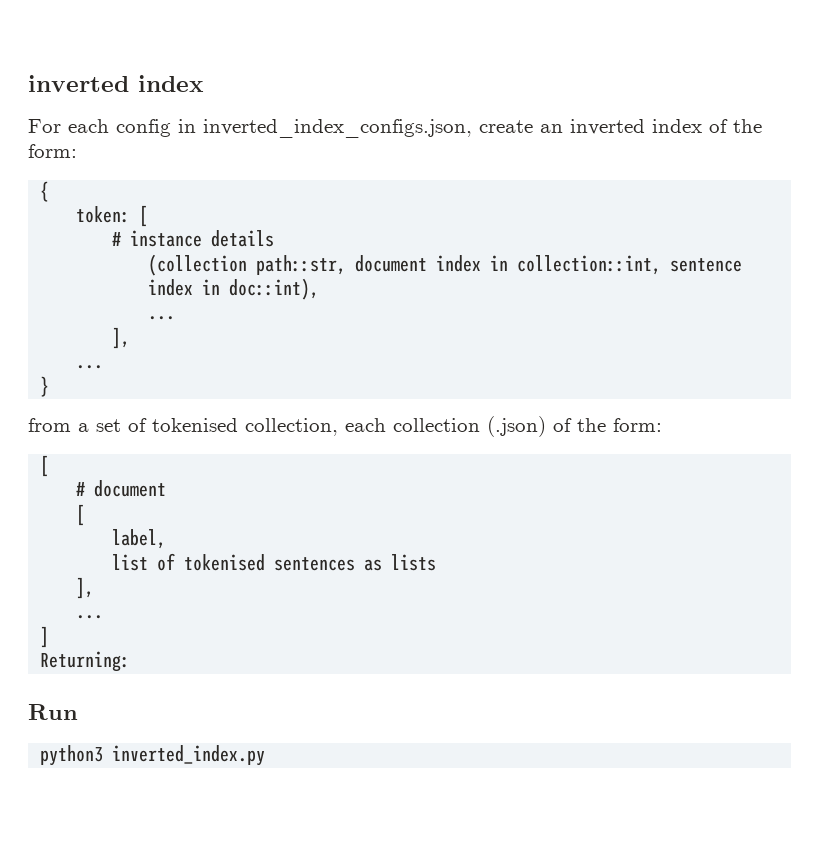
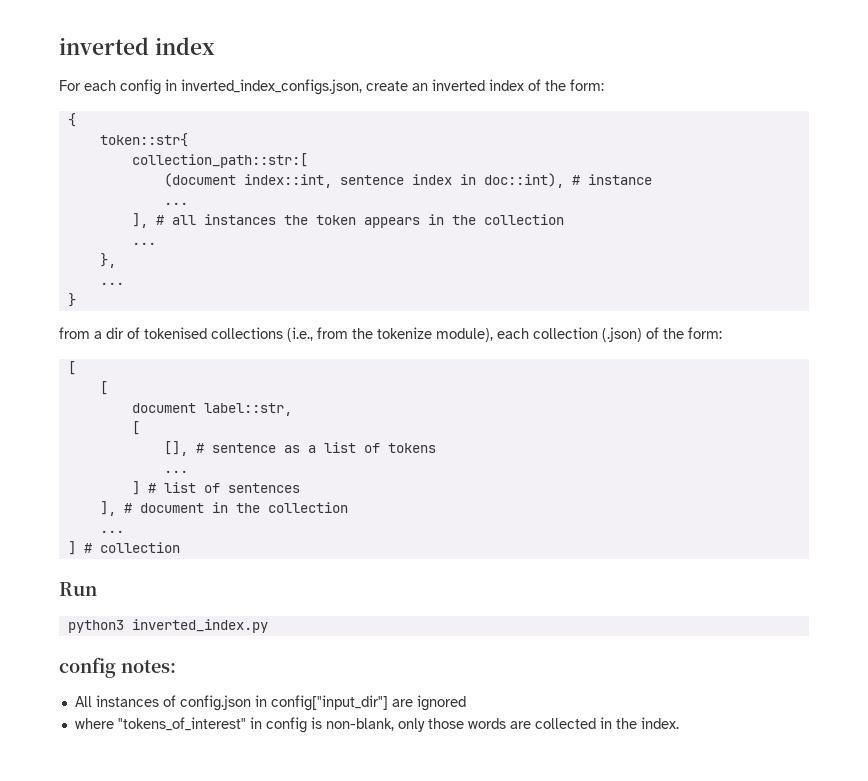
- token: [
- # instance details
- (collection path::str, document index in collection::int, sentence index in doc::int),
+ token::str{
+ collection_path::str:[
+ (document index::int, sentence index in doc::int), # instance
  ...
- ],
+ ], # all instances the token appears in the collection
+ ...
+ },
- from a set of tokenised collection, each collection (.json) of the form:
+ from a dir of tokenised collections (i.e., from the tokenize module), each collection (.json) of the form:
  [
- # document
  [
- label,
- list of tokenised sentences as lists
- ],
+ document label::str,
+ [
+ [], # sentence as a list of tokens
  ...
- ]
- Returning:
+ ] # list of sentences
+ ], # document in the collection
+ ...
+ ] # collection
  Run
  python3 inverted_index.py
+ config notes:
+ All instances of config.json in config["input_dir"] are ignored
+ where "tokens_of_interest" in config is non-blank, only those words are collected in the index.

